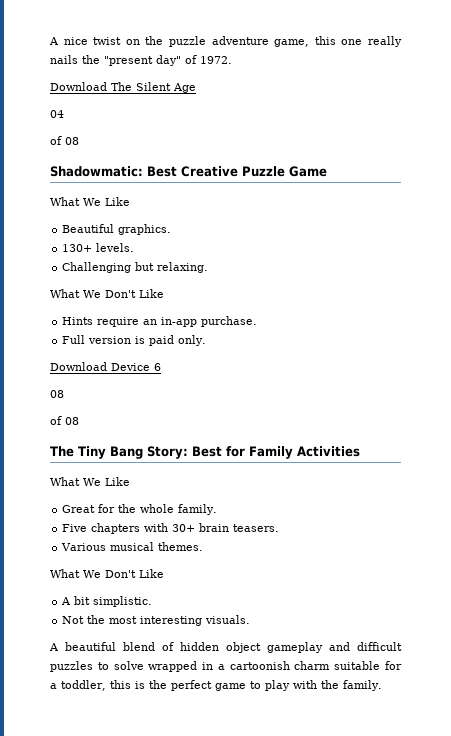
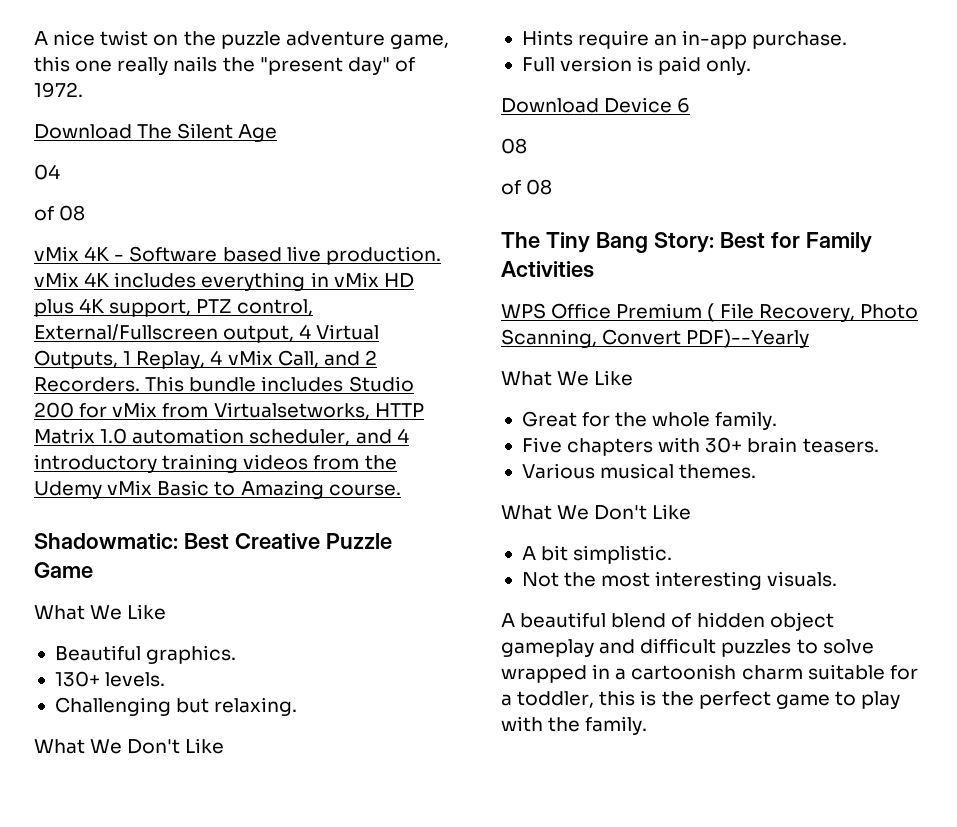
+ vMix 4K - Software based live production. vMix 4K includes everything in vMix HD plus 4K support, PTZ control, External/Fullscreen output, 4 Virtual Outputs, 1 Replay, 4 vMix Call, and 2 Recorders. This bundle includes Studio 200 for vMix from Virtualsetworks, HTTP Matrix 1.0 automation scheduler, and 4 introductory training videos from the Udemy vMix Basic to Amazing course.
+ WPS Office Premium ( File Recovery, Photo Scanning, Convert PDF)--Yearly

